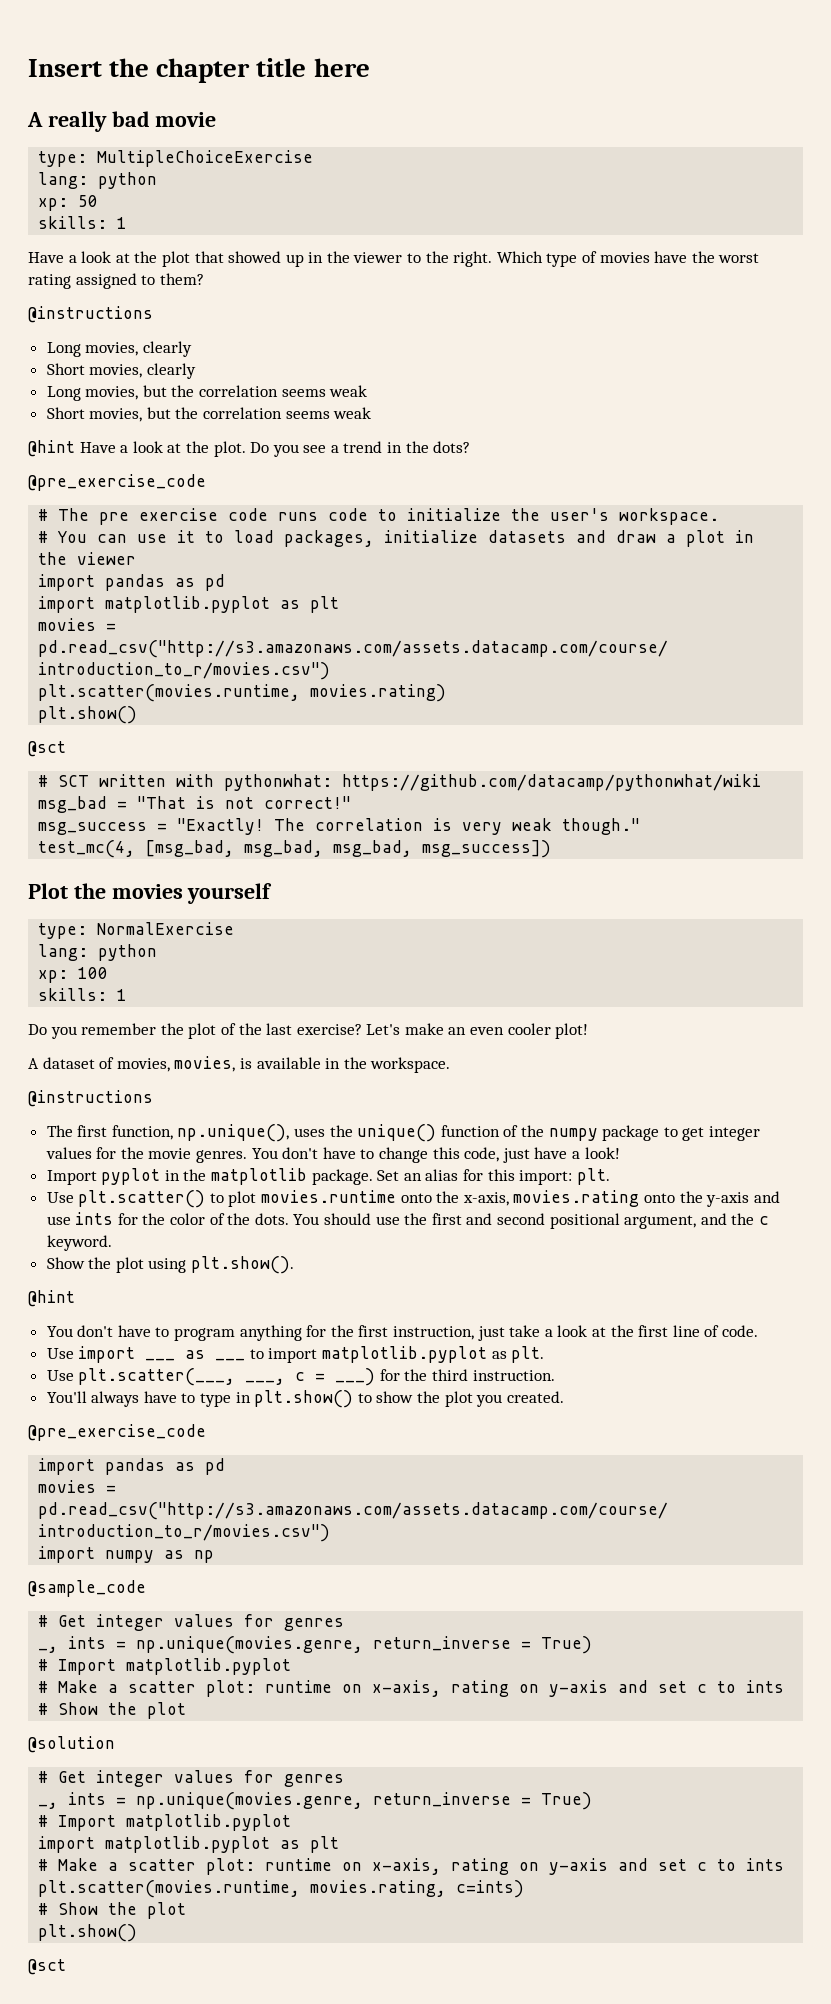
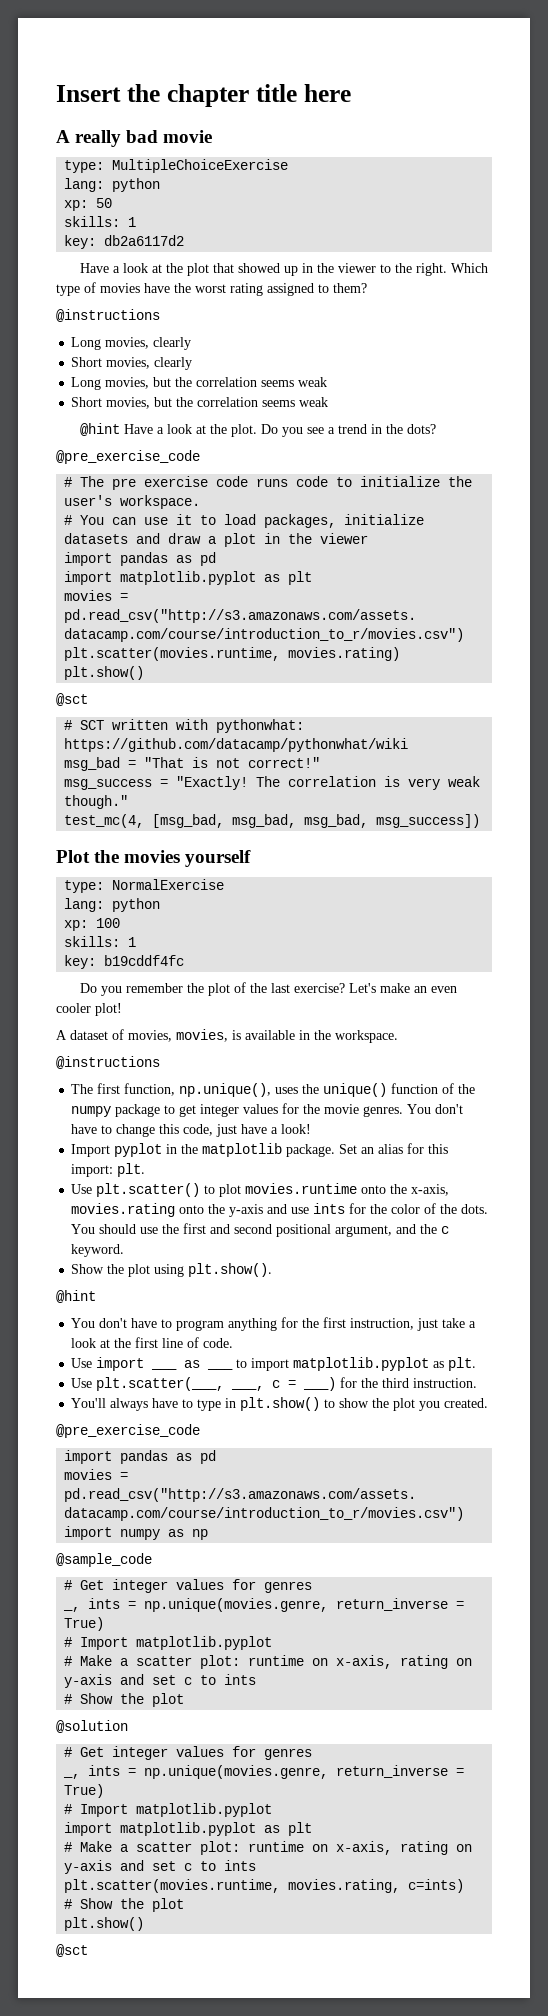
+ key: db2a6117d2
+ key: b19cddf4fc

